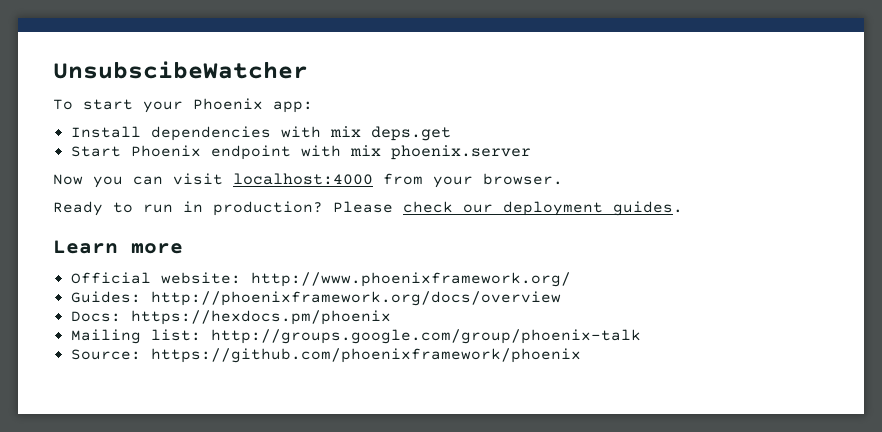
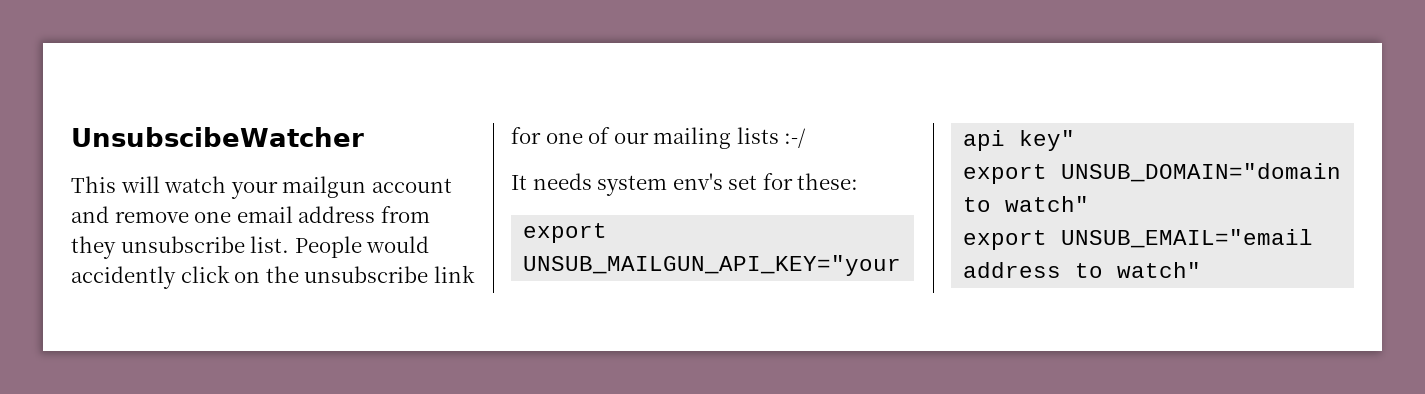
- To start your Phoenix app:
- Install dependencies with mix deps.get
- Start Phoenix endpoint with mix phoenix.server
- Now you can visit localhost:4000 from your browser.
- Ready to run in production? Please check our deployment guides.
- Learn more
- Official website: http://www.phoenixframework.org/
- Guides: http://phoenixframework.org/docs/overview
- Docs: https://hexdocs.pm/phoenix
- Mailing list: http://groups.google.com/group/phoenix-talk
- Source: https://github.com/phoenixframework/phoenix
+ This will watch your mailgun account and remove one email address from they unsubscribe list. People would accidently click on the unsubscribe link for one of our mailing lists :-/
+ It needs system env's set for these:
+ export UNSUB_MAILGUN_API_KEY="your api key"
+ export UNSUB_DOMAIN="domain to watch"
+ export UNSUB_EMAIL="email address to watch"

